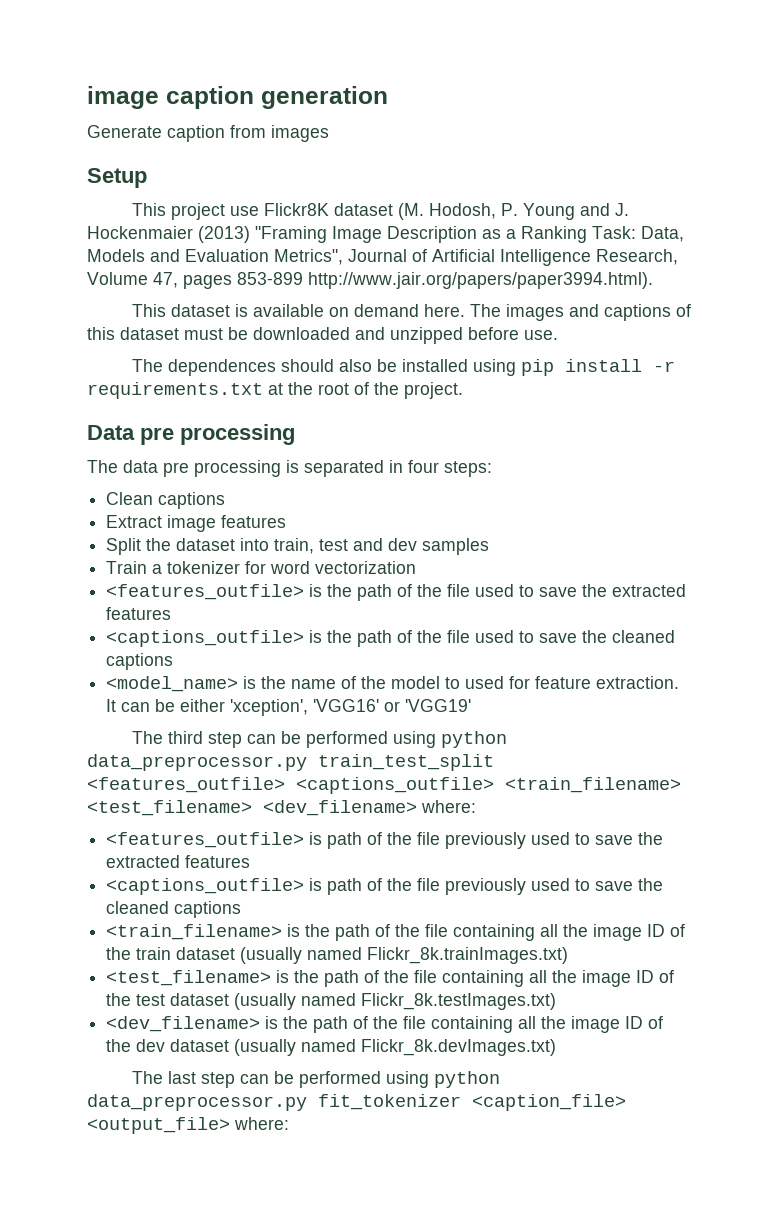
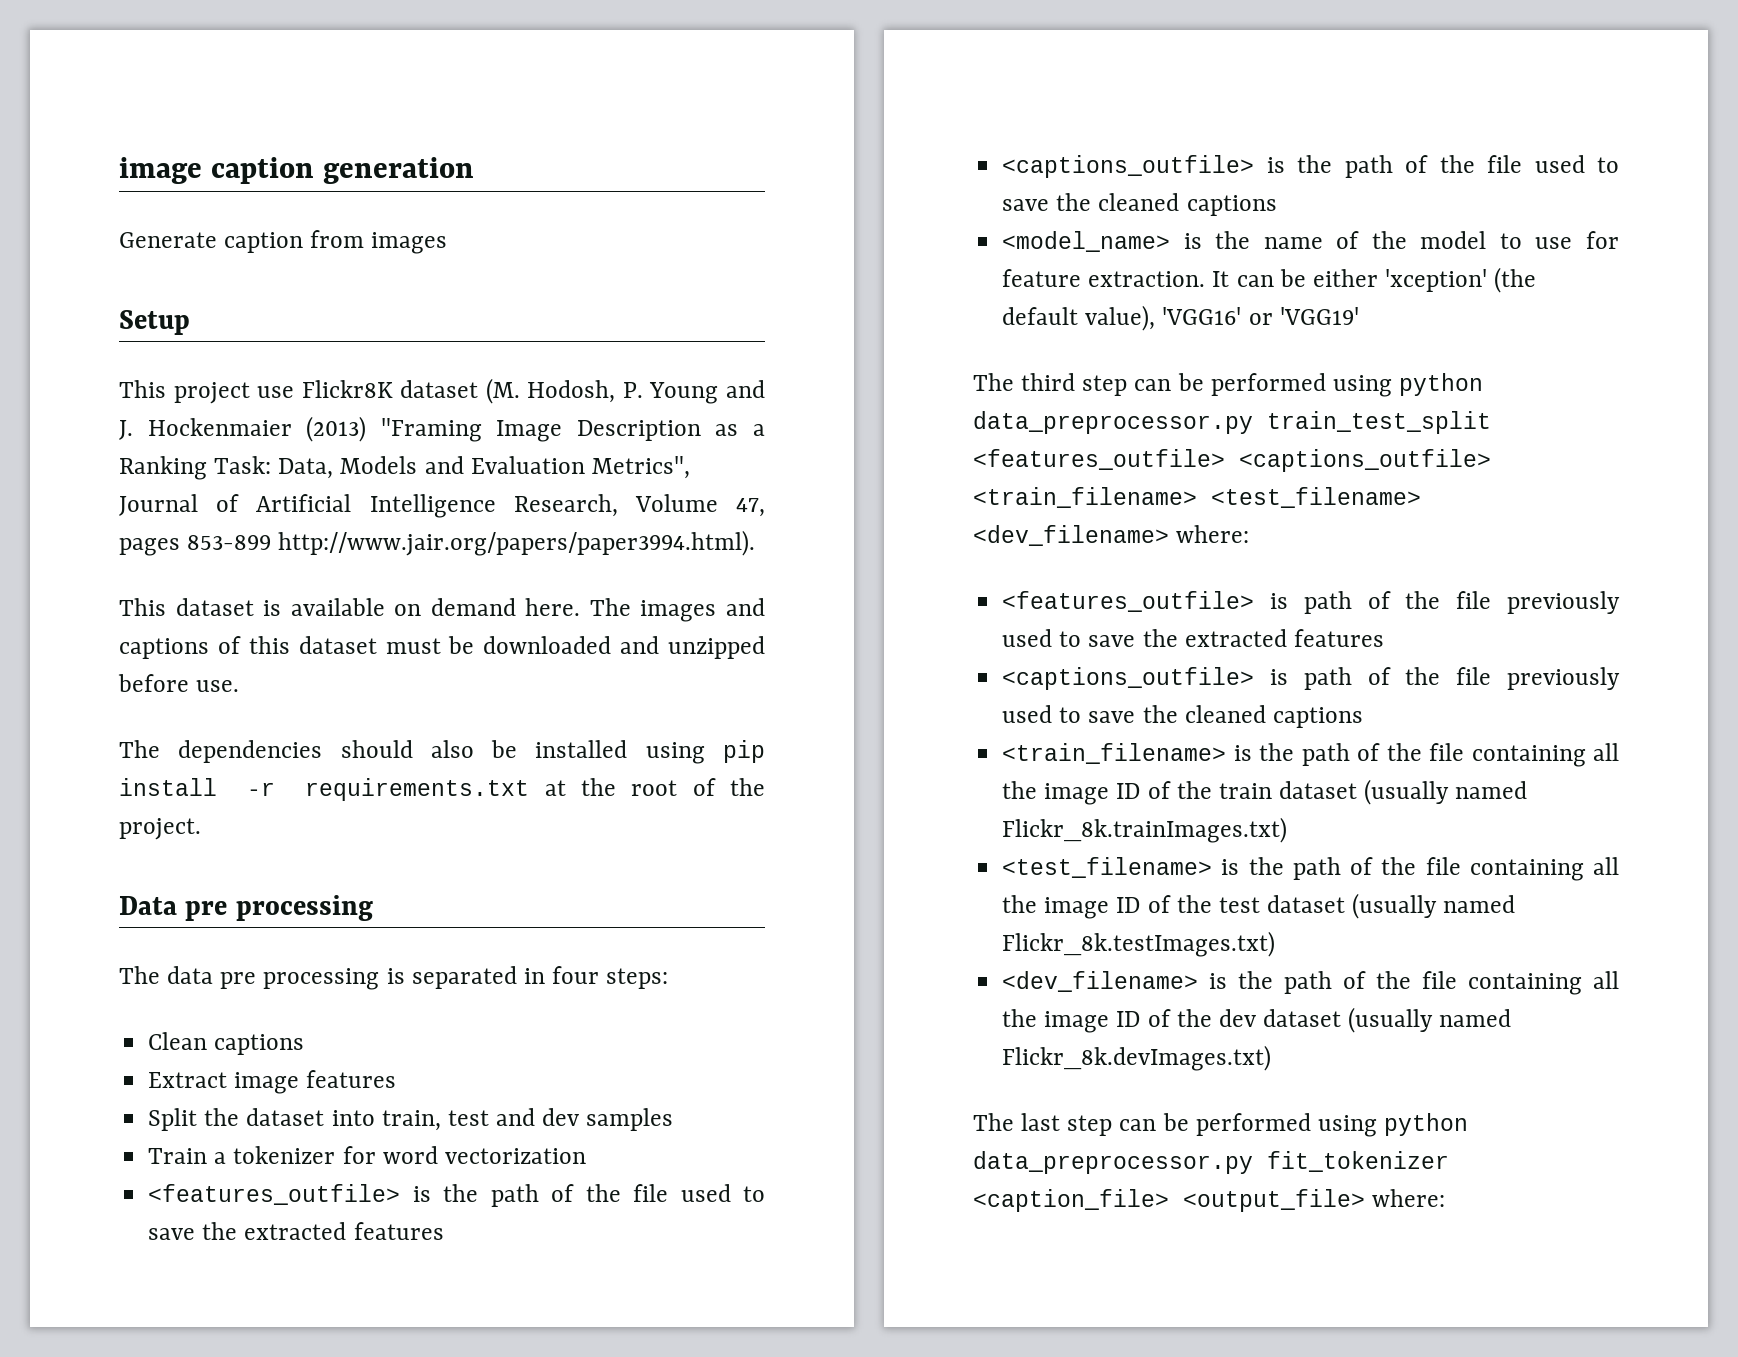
- The dependences should also be installed using pip install -r requirements.txt at the root of the project.
+ The dependencies should also be installed using pip install -r requirements.txt at the root of the project.
- <model_name> is the name of the model to used for feature extraction.
+ <model_name> is the name of the model to use for feature extraction.
- It can be either 'xception', 'VGG16' or 'VGG19'
+ It can be either 'xception' (the default value), 'VGG16' or 'VGG19'

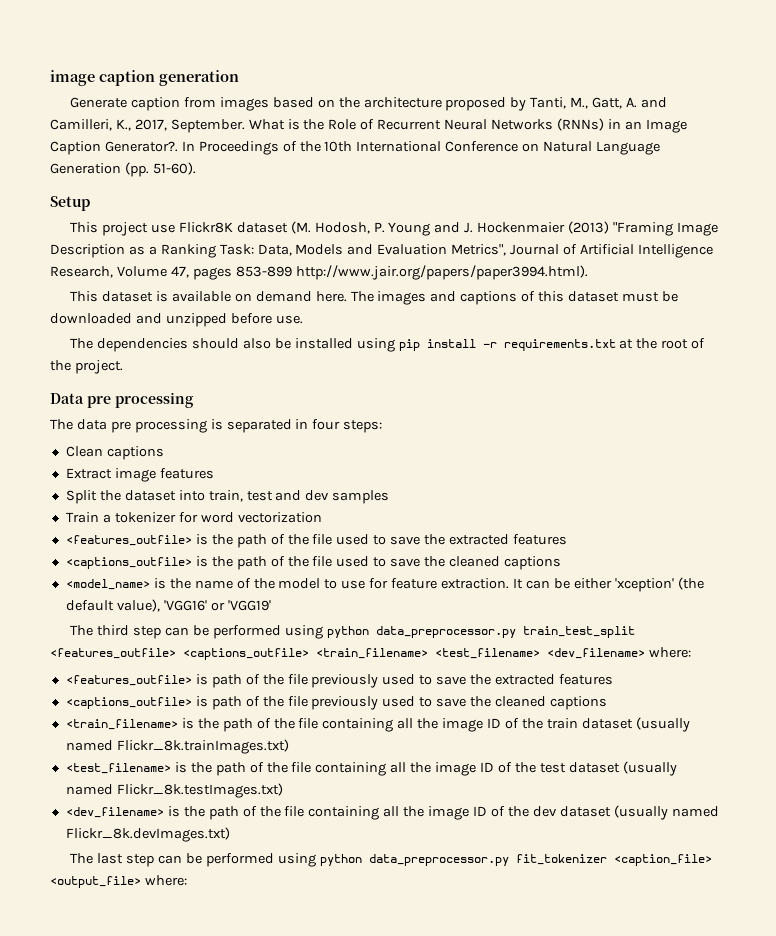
- Generate caption from images
+ Generate caption from images based on the architecture proposed by Tanti, M., Gatt, A. and Camilleri, K., 2017, September. What is the Role of Recurrent Neural Networks (RNNs) in an Image Caption Generator?. In Proceedings of the 10th International Conference on Natural Language Generation (pp. 51-60).

